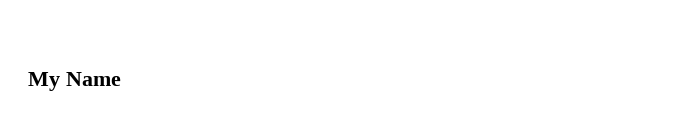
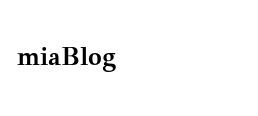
- My Name
+ miaBlog

